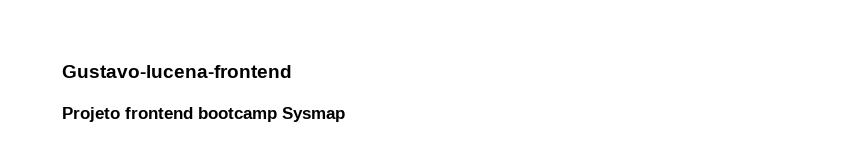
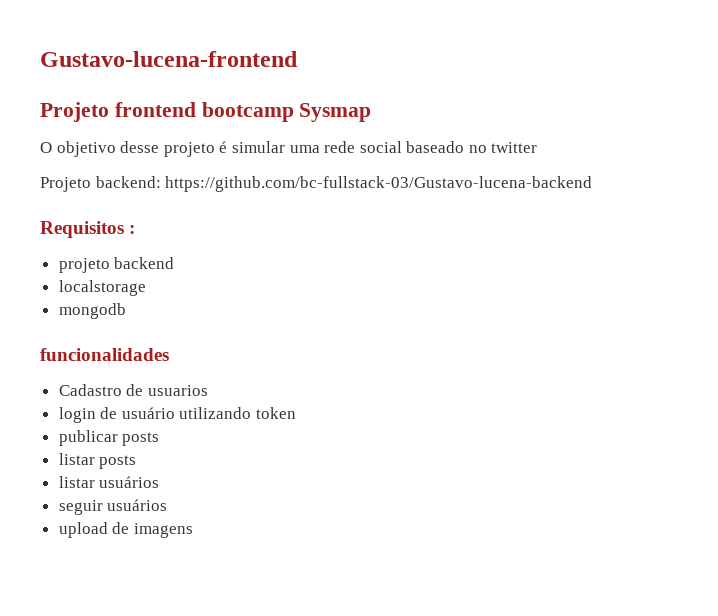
+ O objetivo desse projeto é simular uma rede social baseado no twitter
+ Projeto backend: https://github.com/bc-fullstack-03/Gustavo-lucena-backend
+ Requisitos :
+ projeto backend
+ localstorage
+ mongodb
+ funcionalidades
+ Cadastro de usuarios
+ login de usuário utilizando token
+ publicar posts
+ listar posts
+ listar usuários
+ seguir usuários
+ upload de imagens

